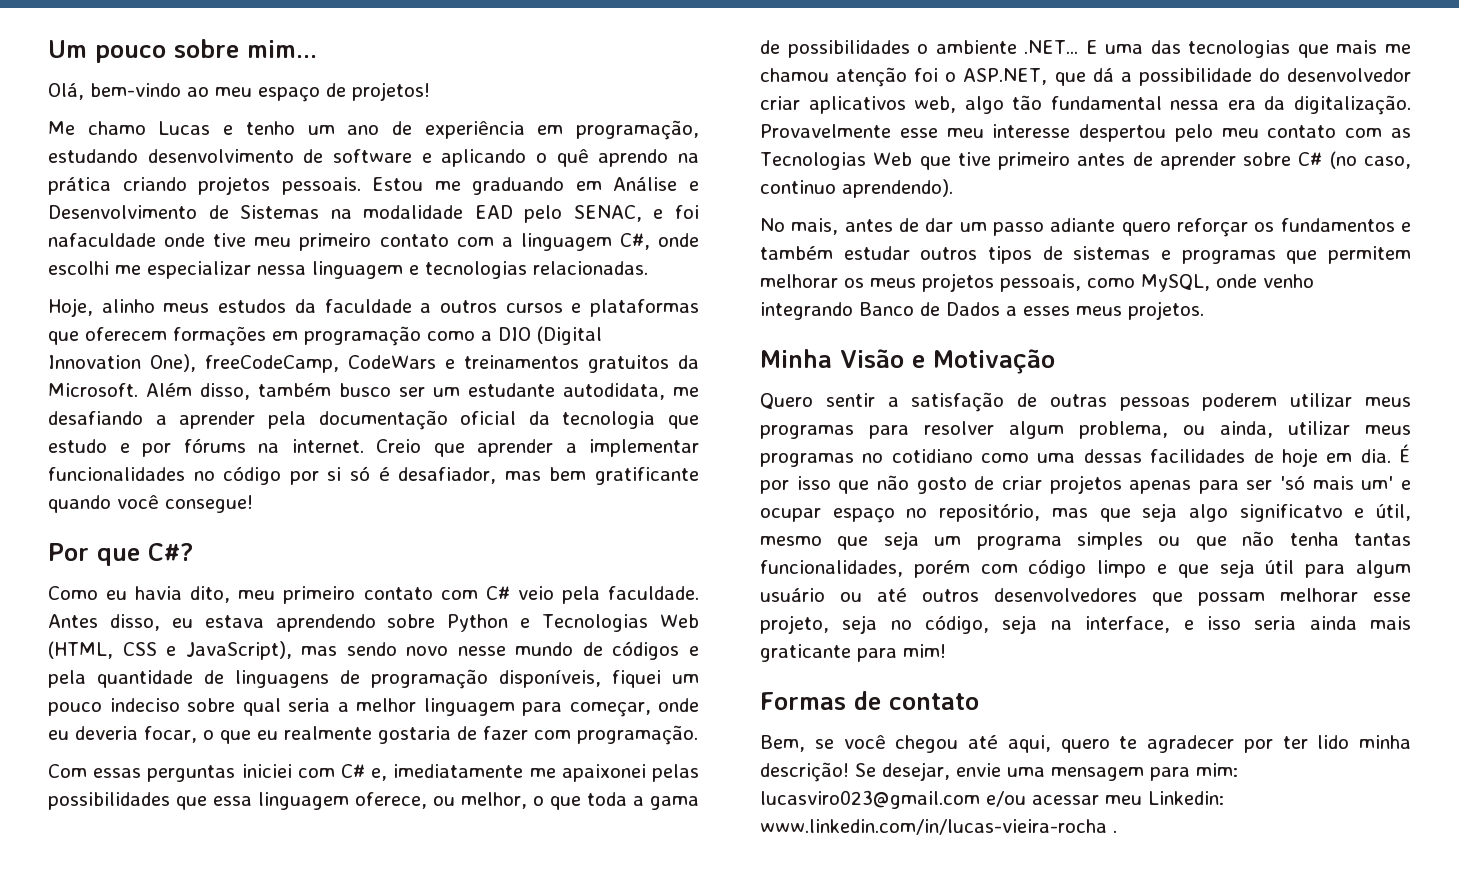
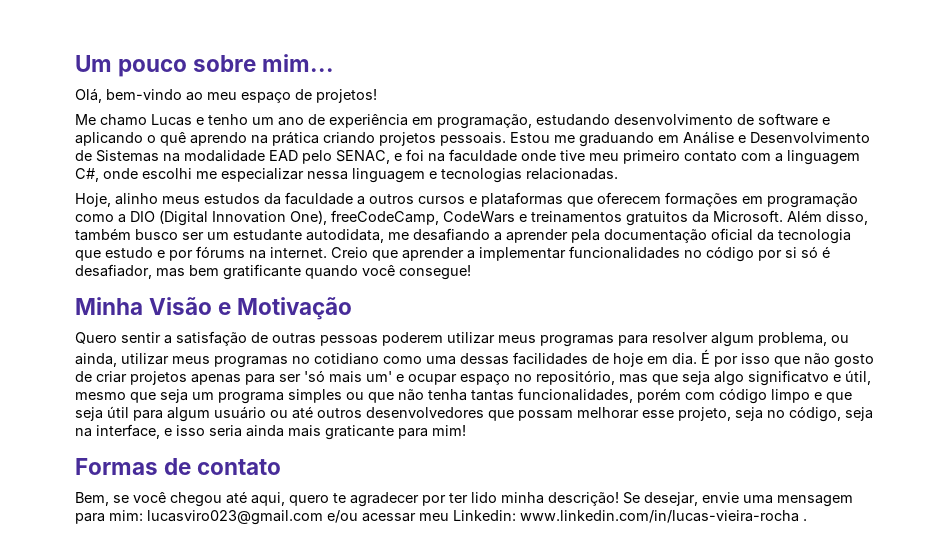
- Estou me graduando em Análise e Desenvolvimento de Sistemas na modalidade EAD pelo SENAC, e foi nafaculdade onde tive meu primeiro contato com a linguagem C#, onde escolhi me especializar nessa linguagem e tecnologias relacionadas.
+ Estou me graduando em Análise e Desenvolvimento de Sistemas na modalidade EAD pelo SENAC, e foi na faculdade onde tive meu primeiro contato com a linguagem C#, onde escolhi me especializar nessa linguagem e tecnologias relacionadas.
- Por que C#?
- Como eu havia dito, meu primeiro contato com C# veio pela faculdade. Antes disso, eu estava aprendendo sobre Python e Tecnologias Web (HTML, CSS e JavaScript), mas sendo novo nesse mundo de códigos e pela quantidade de linguagens de programação disponíveis, fiquei um pouco indeciso sobre qual seria a melhor linguagem para começar, onde eu deveria focar, o que eu realmente gostaria de fazer com programação.
- Com essas perguntas iniciei com C# e, imediatamente me apaixonei pelas possibilidades que essa linguagem oferece, ou melhor, o que toda a gama de possibilidades o ambiente .NET... E uma das tecnologias que mais me chamou atenção foi o ASP.NET, que dá a possibilidade do desenvolvedor criar aplicativos web, algo tão fundamental nessa era da digitalização. Provavelmente esse meu interesse despertou pelo meu contato com as Tecnologias Web que tive primeiro antes de aprender sobre C# (no caso, continuo aprendendo).
- No mais, antes de dar um passo adiante quero reforçar os fundamentos e também estudar outros tipos de sistemas e programas que permitem melhorar os meus projetos pessoais, como MySQL, onde venho integrando Banco de Dados a esses meus projetos.

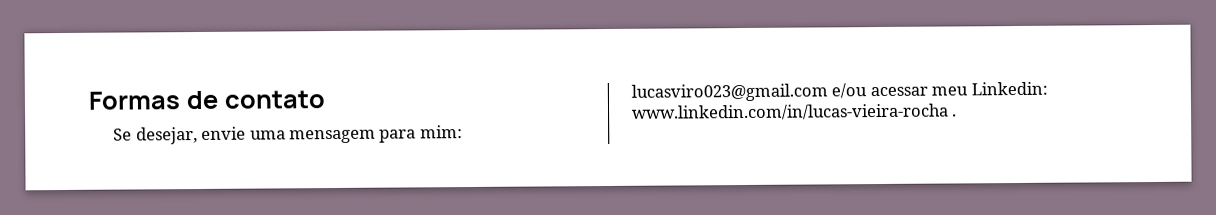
- Um pouco sobre mim...
- Olá, bem-vindo ao meu espaço de projetos!
- Me chamo Lucas e tenho um ano de experiência em programação, estudando desenvolvimento de software e aplicando o quê aprendo na prática criando projetos pessoais. Estou me graduando em Análise e Desenvolvimento de Sistemas na modalidade EAD pelo SENAC, e foi na faculdade onde tive meu primeiro contato com a linguagem C#, onde escolhi me especializar nessa linguagem e tecnologias relacionadas.
- Hoje, alinho meus estudos da faculdade a outros cursos e plataformas que oferecem formações em programação como a DIO (Digital Innovation One), freeCodeCamp, CodeWars e treinamentos gratuitos da Microsoft. Além disso, também busco ser um estudante autodidata, me desafiando a aprender pela documentação oficial da tecnologia que estudo e por fórums na internet. Creio que aprender a implementar funcionalidades no código por si só é desafiador, mas bem gratificante quando você consegue!
- Minha Visão e Motivação
- Quero sentir a satisfação de outras pessoas poderem utilizar meus programas para resolver algum problema, ou ainda, utilizar meus programas no cotidiano como uma dessas facilidades de hoje em dia. É por isso que não gosto de criar projetos apenas para ser 'só mais um' e ocupar espaço no repositório, mas que seja algo significatvo e útil, mesmo que seja um programa simples ou que não tenha tantas funcionalidades, porém com código limpo e que seja útil para algum usuário ou até outros desenvolvedores que possam melhorar esse projeto, seja no código, seja na interface, e isso seria ainda mais graticante para mim!
  Formas de contato
- Bem, se você chegou até aqui, quero te agradecer por ter lido minha descrição! Se desejar, envie uma mensagem para mim: lucasviro023@gmail.com e/ou acessar meu Linkedin: www.linkedin.com/in/lucas-vieira-rocha .
+ Se desejar, envie uma mensagem para mim: lucasviro023@gmail.com e/ou acessar meu Linkedin: www.linkedin.com/in/lucas-vieira-rocha .

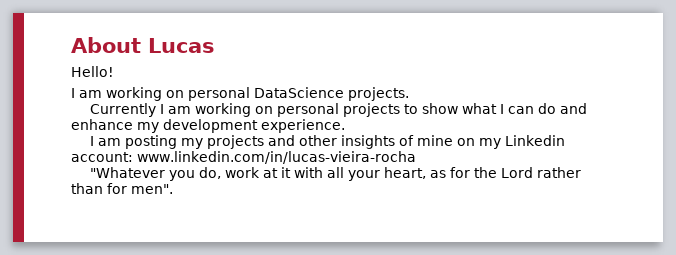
- Formas de contato
- Se desejar, envie uma mensagem para mim: lucasviro023@gmail.com e/ou acessar meu Linkedin: www.linkedin.com/in/lucas-vieira-rocha .
+ About Lucas
+ Hello!
+ I am working on personal DataScience projects.
+ Currently I am working on personal projects to show what I can do and enhance my development experience.
+ I am posting my projects and other insights of mine on my Linkedin account: www.linkedin.com/in/lucas-vieira-rocha
+ "Whatever you do, work at it with all your heart, as for the Lord rather than for men".

